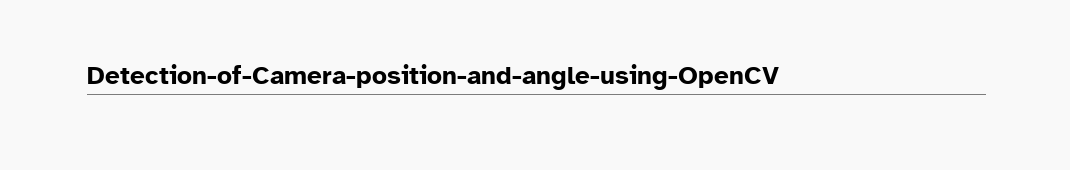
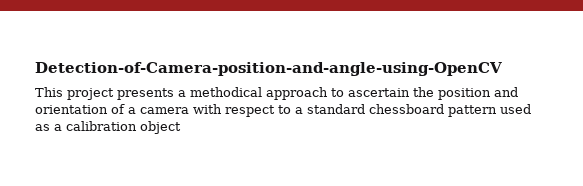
+ This project presents a methodical approach to ascertain the position and orientation of a camera with respect to a standard chessboard pattern used as a calibration object

